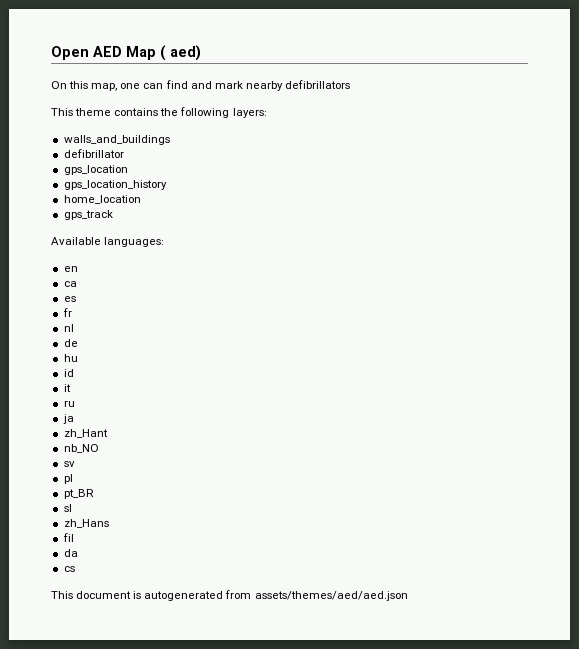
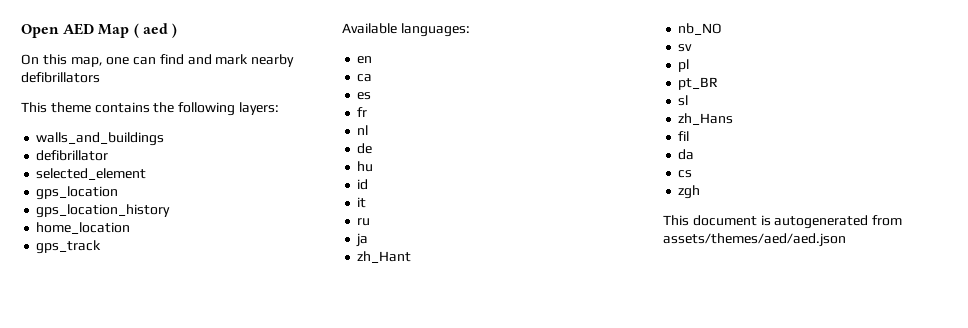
- Open AED Map ( aed)
+ Open AED Map ( aed )
+ selected_element
+ zgh

